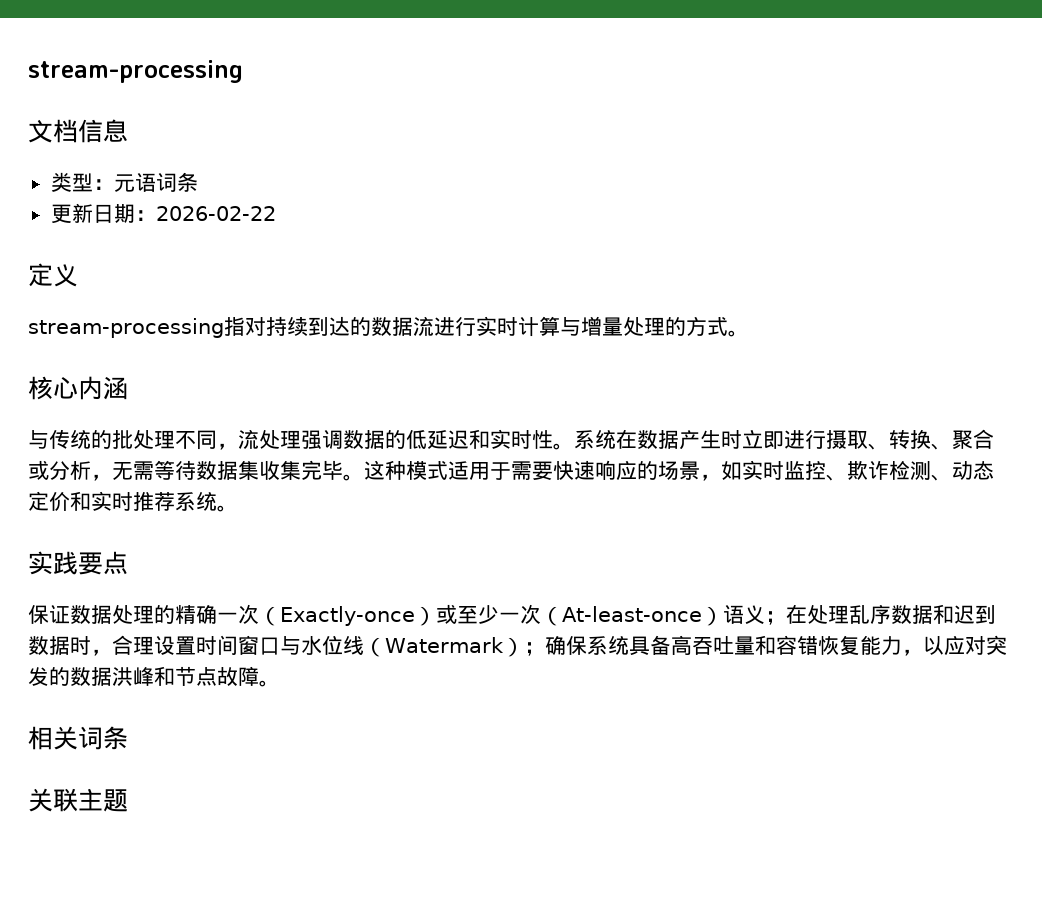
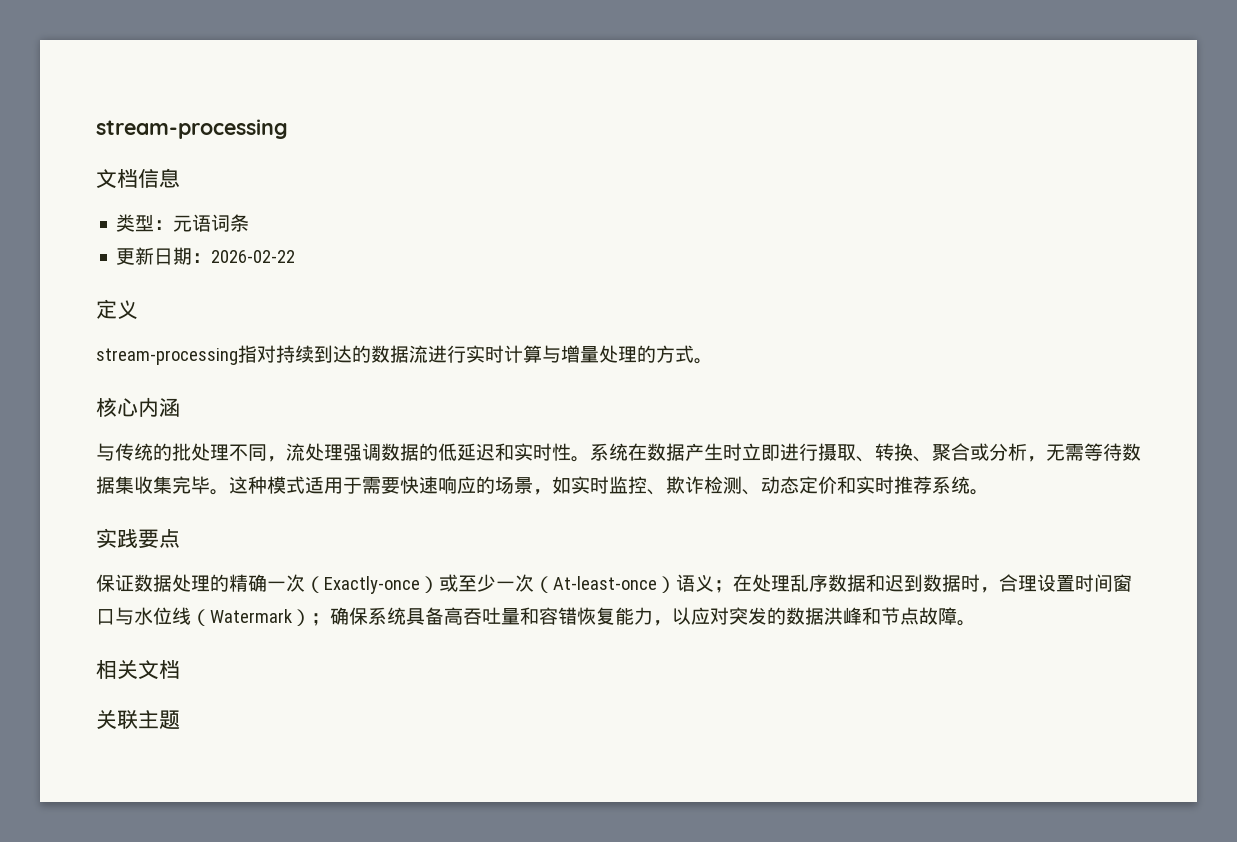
- 相关词条
+ 相关文档

